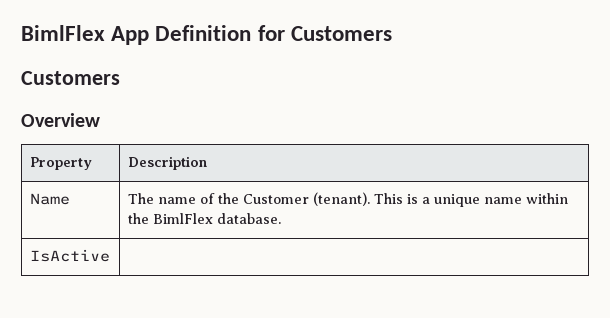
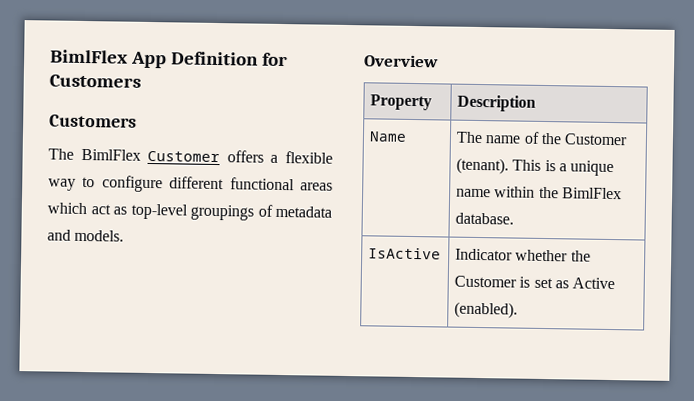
+ The BimlFlex Customer offers a flexible way to configure different functional areas which act as top-level groupings of metadata and models.
- IsActive |
+ IsActive | Indicator whether the Customer is set as Active (enabled).

